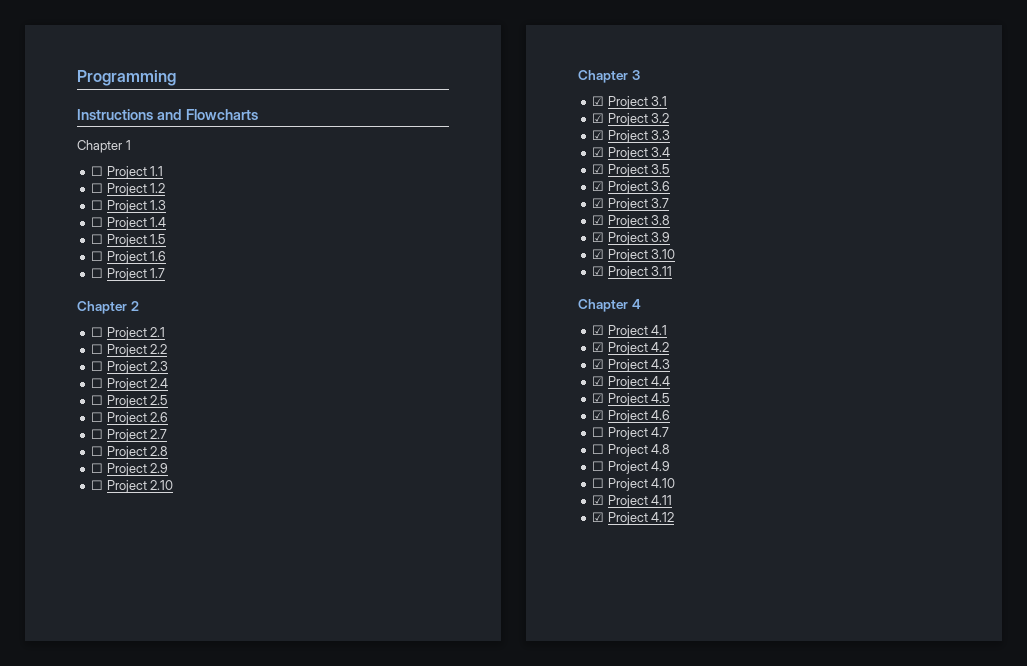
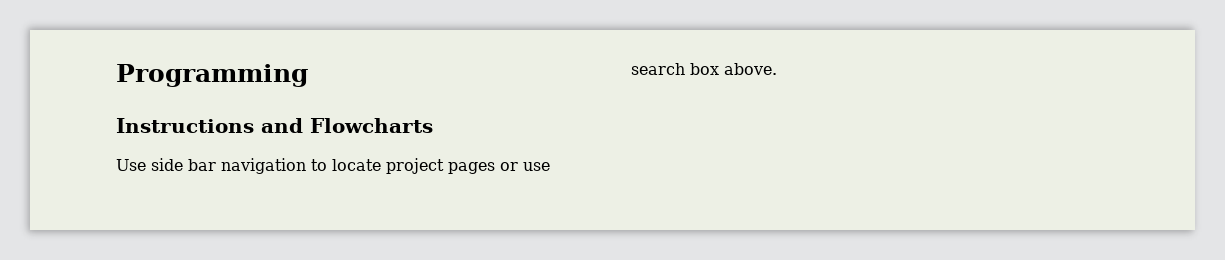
- Chapter 1
- ☐ Project 1.1
- ☐ Project 1.2
- ☐ Project 1.3
- ☐ Project 1.4
- ☐ Project 1.5
- ☐ Project 1.6
- ☐ Project 1.7
- Chapter 2
- ☐ Project 2.1
- ☐ Project 2.2
- ☐ Project 2.3
- ☐ Project 2.4
- ☐ Project 2.5
- ☐ Project 2.6
- ☐ Project 2.7
- ☐ Project 2.8
- ☐ Project 2.9
- ☐ Project 2.10
- Chapter 3
- ☑ Project 3.1
- ☑ Project 3.2
- ☑ Project 3.3
- ☑ Project 3.4
- ☑ Project 3.5
- ☑ Project 3.6
- ☑ Project 3.7
- ☑ Project 3.8
- ☑ Project 3.9
- ☑ Project 3.10
- ☑ Project 3.11
- Chapter 4
- ☑ Project 4.1
- ☑ Project 4.2
- ☑ Project 4.3
- ☑ Project 4.4
- ☑ Project 4.5
- ☑ Project 4.6
- ☐ Project 4.7
- ☐ Project 4.8
- ☐ Project 4.9
- ☐ Project 4.10
- ☑ Project 4.11
- ☑ Project 4.12
+ Use side bar navigation to locate project pages or use search box above.

